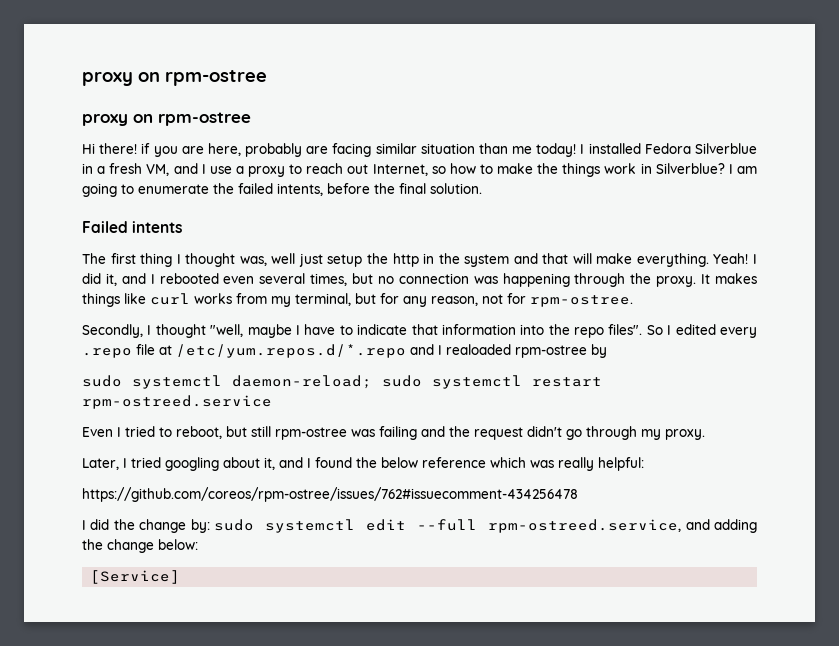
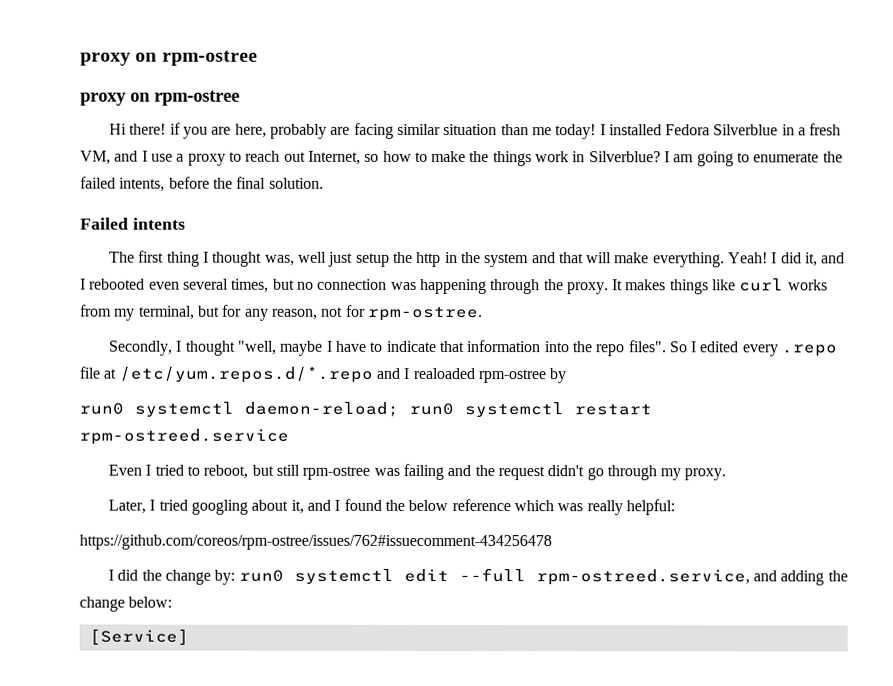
- sudo systemctl daemon-reload; sudo systemctl restart rpm-ostreed.service
+ run0 systemctl daemon-reload; run0 systemctl restart rpm-ostreed.service
- I did the change by: sudo systemctl edit --full rpm-ostreed.service, and adding the change below:
+ I did the change by: run0 systemctl edit --full rpm-ostreed.service, and adding the change below:

